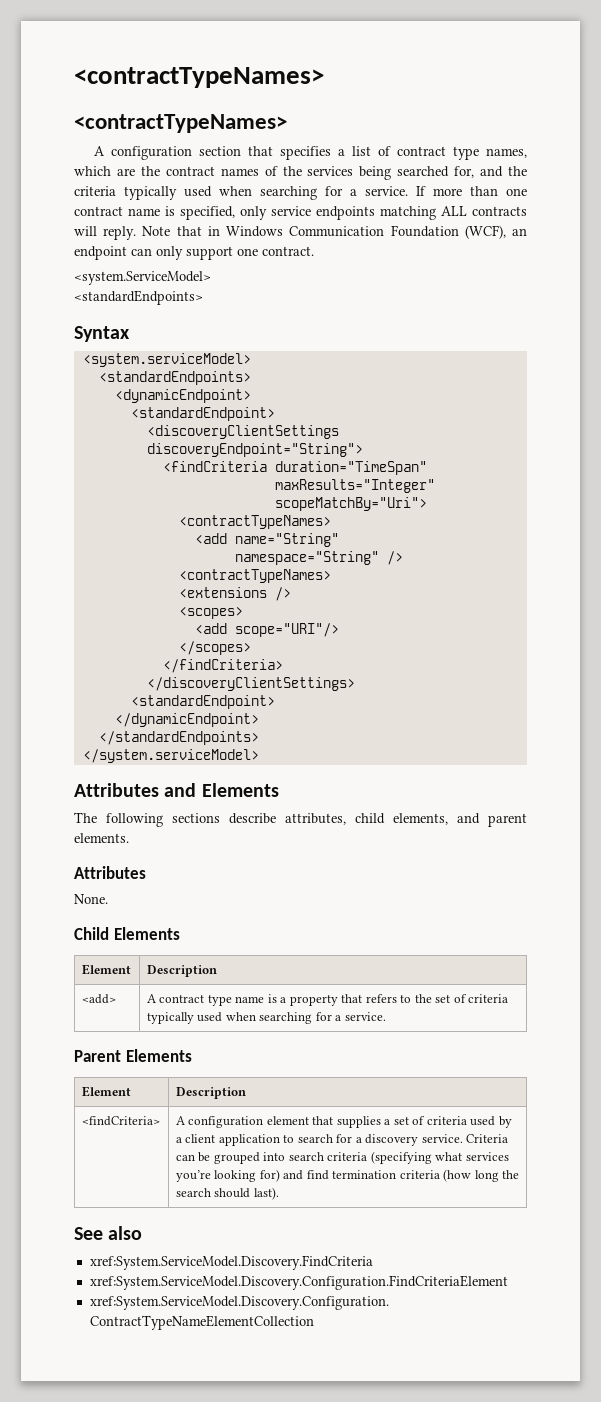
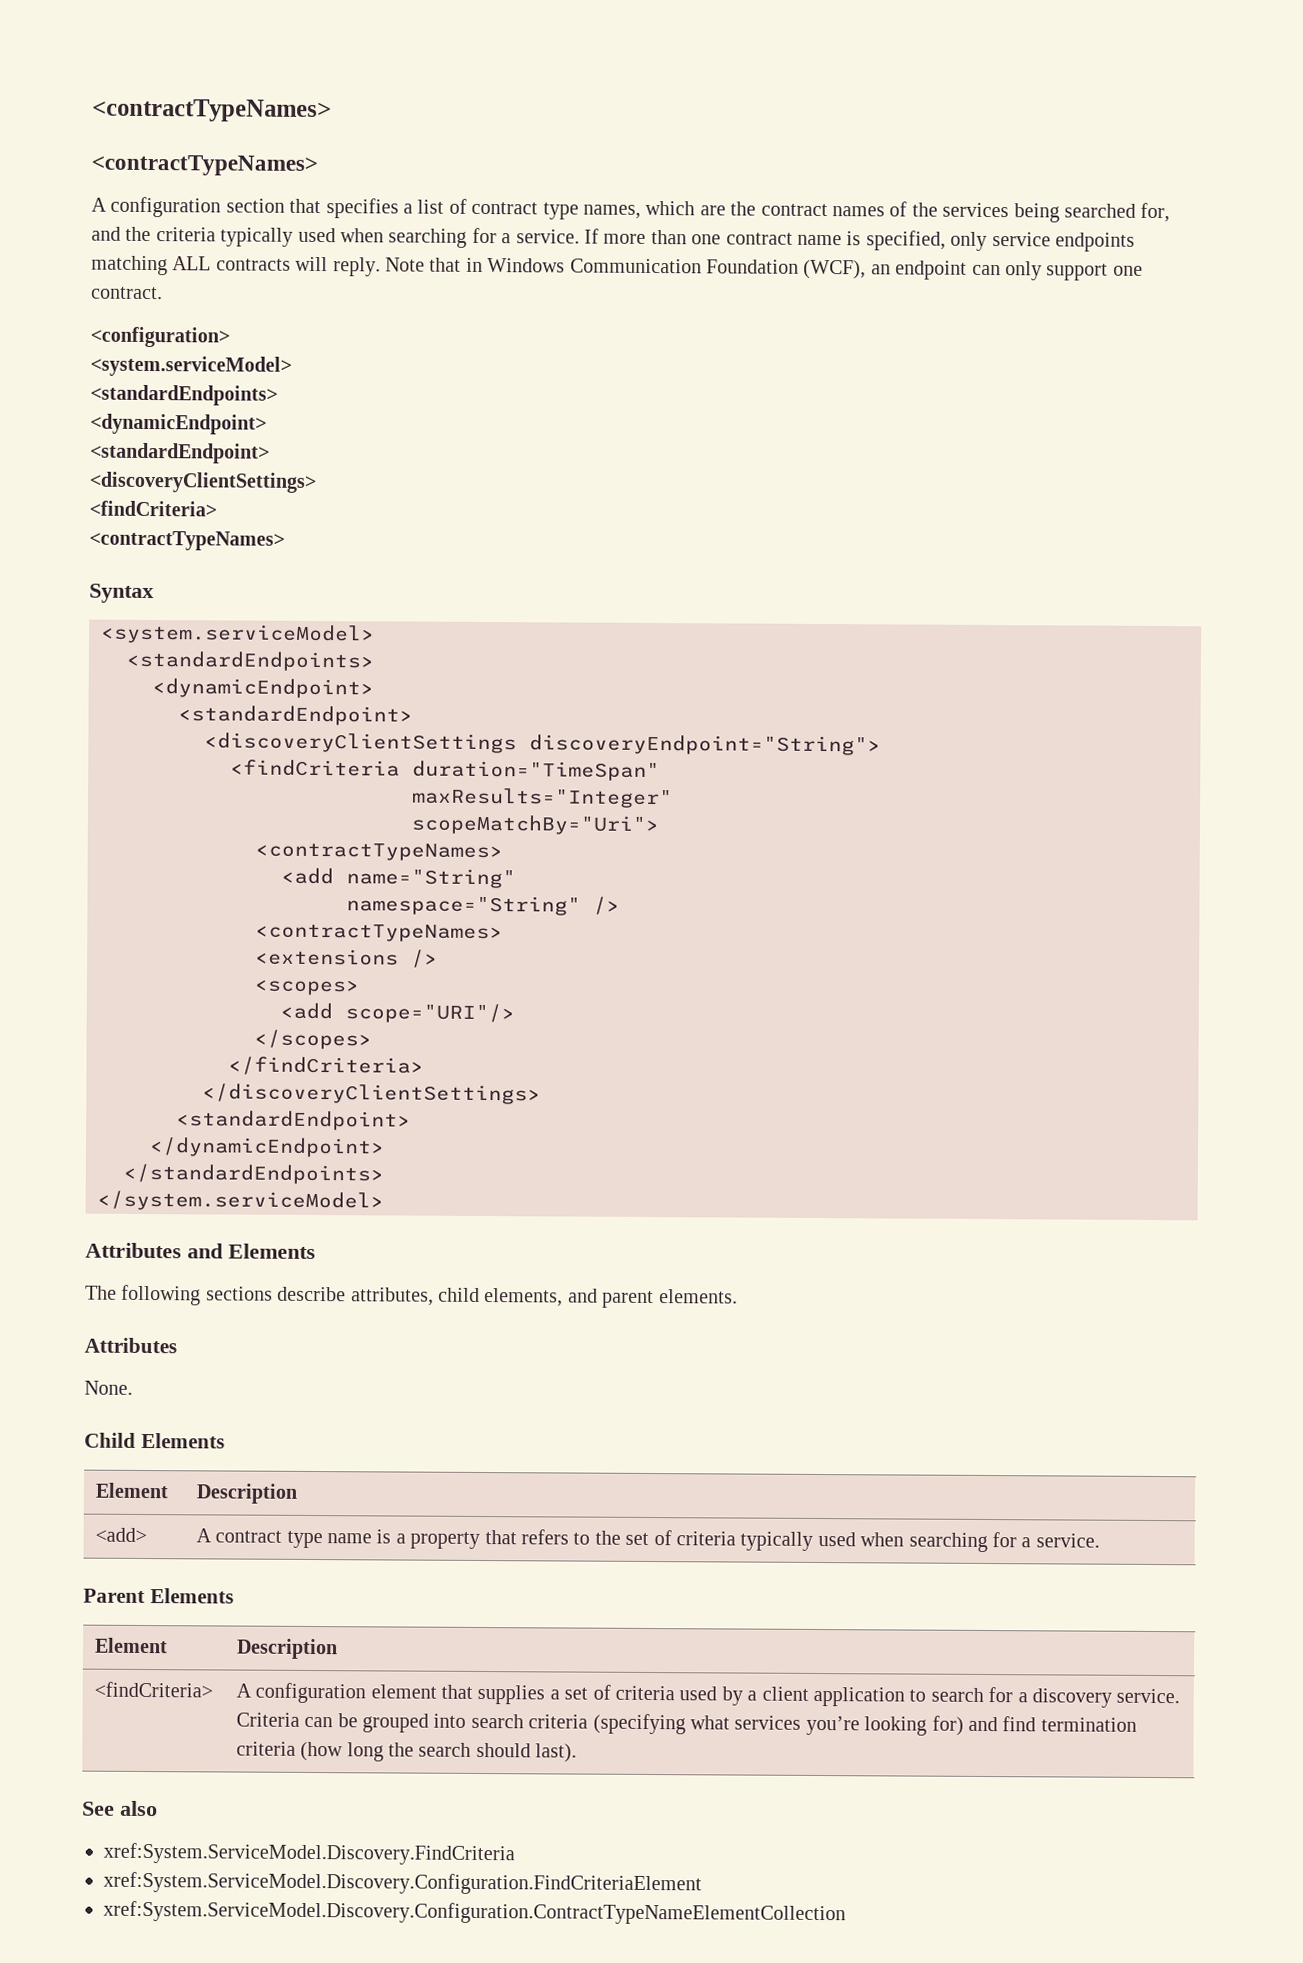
- <system.ServiceModel>
+ <configuration>
+ <system.serviceModel>
  <standardEndpoints>
+ <dynamicEndpoint>
+ <standardEndpoint>
+ <discoveryClientSettings>
+ <findCriteria>
+ <contractTypeNames>

